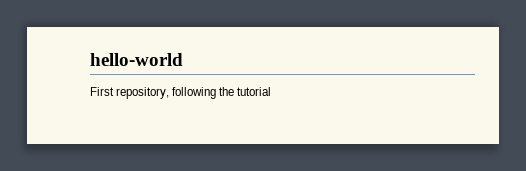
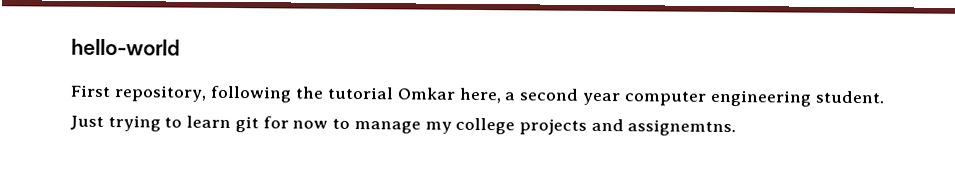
- First repository, following the tutorial
+ First repository, following the tutorial Omkar here, a second year computer engineering student. Just trying to learn git for now to manage my college projects and assignemtns.

